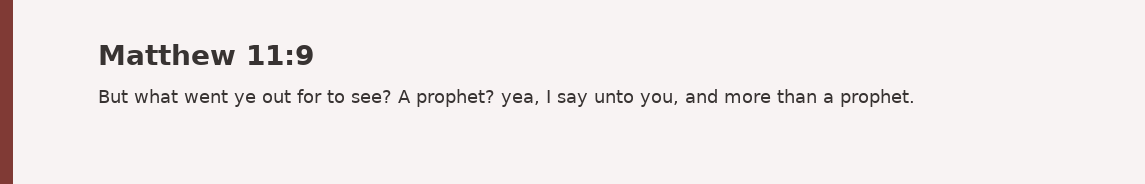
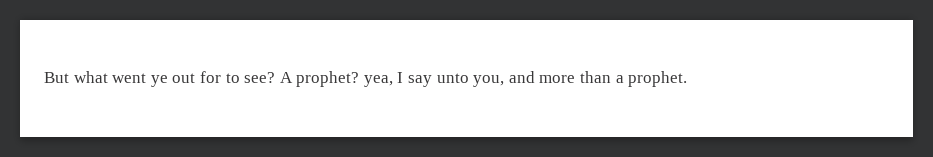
- Matthew 11:9

